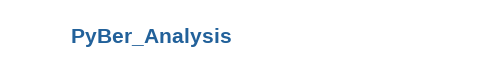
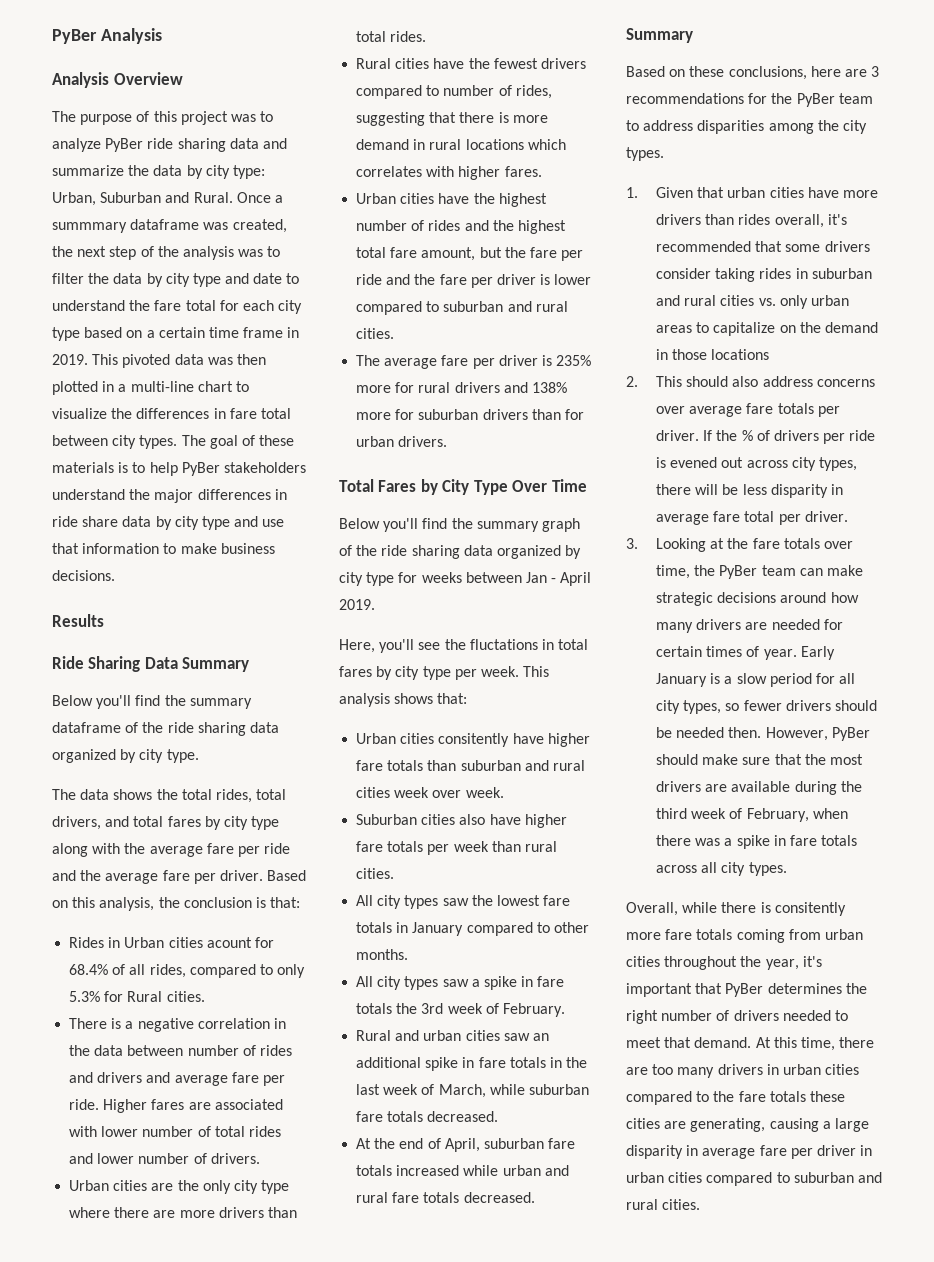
- PyBer_Analysis
+ PyBer Analysis
+ Analysis Overview
+ The purpose of this project was to analyze PyBer ride sharing data and summarize the data by city type: Urban, Suburban and Rural. Once a summmary dataframe was created, the next step of the analysis was to filter the data by city type and date to understand the fare total for each city type based on a certain time frame in 2019. This pivoted data was then plotted in a multi-line chart to visualize the differences in fare total between city types. The goal of these materials is to help PyBer stakeholders understand the major differences in ride share data by city type and use that information to make business decisions.
+ Results
+ Ride Sharing Data Summary
+ Below you'll find the summary dataframe of the ride sharing data organized by city type.
+ The data shows the total rides, total drivers, and total fares by city type along with the average fare per ride and the average fare per driver. Based on this analysis, the conclusion is that:
+ Rides in Urban cities acount for 68.4% of all rides, compared to only 5.3% for Rural cities.
+ There is a negative correlation in the data between number of rides and drivers and average fare per ride. Higher fares are associated with lower number of total rides and lower number of drivers.
+ Urban cities are the only city type where there are more drivers than total rides.
+ Rural cities have the fewest drivers compared to number of rides, suggesting that there is more demand in rural locations which correlates with higher fares.
+ Urban cities have the highest number of rides and the highest total fare amount, but the fare per ride and the fare per driver is lower compared to suburban and rural cities.
+ The average fare per driver is 235% more for rural drivers and 138% more for suburban drivers than for urban drivers.
+ Total Fares by City Type Over Time
+ Below you'll find the summary graph of the ride sharing data organized by city type for weeks between Jan - April 2019.
+ Here, you'll see the fluctations in total fares by city type per week. This analysis shows that:
+ Urban cities consitently have higher fare totals than suburban and rural cities week over week.
+ Suburban cities also have higher fare totals per week than rural cities.
+ All city types saw the lowest fare totals in January compared to other months.
+ All city types saw a spike in fare totals the 3rd week of February.
+ Rural and urban cities saw an additional spike in fare totals in the last week of March, while suburban fare totals decreased.
+ At the end of April, suburban fare totals increased while urban and rural fare totals decreased.
+ Summary
+ Based on these conclusions, here are 3 recommendations for the PyBer team to address disparities among the city types.
+ 1. Given that urban cities have more drivers than rides overall, it's recommended that some drivers consider taking rides in suburban and rural cities vs. only urban areas to capitalize on the demand in those locations
+ 2. This should also address concerns over average fare totals per driver. If the % of drivers per ride is evened out across city types, there will be less disparity in average fare total per driver.
+ 3. Looking at the fare totals over time, the PyBer team can make strategic decisions around how many drivers are needed for certain times of year. Early January is a slow period for all city types, so fewer drivers should be needed then. However, PyBer should make sure that the most drivers are available during the third week of February, when there was a spike in fare totals across all city types.
+ Overall, while there is consitently more fare totals coming from urban cities throughout the year, it's important that PyBer determines the right number of drivers needed to meet that demand. At this time, there are too many drivers in urban cities compared to the fare totals these cities are generating, causing a large disparity in average fare per driver in urban cities compared to suburban and rural cities.

